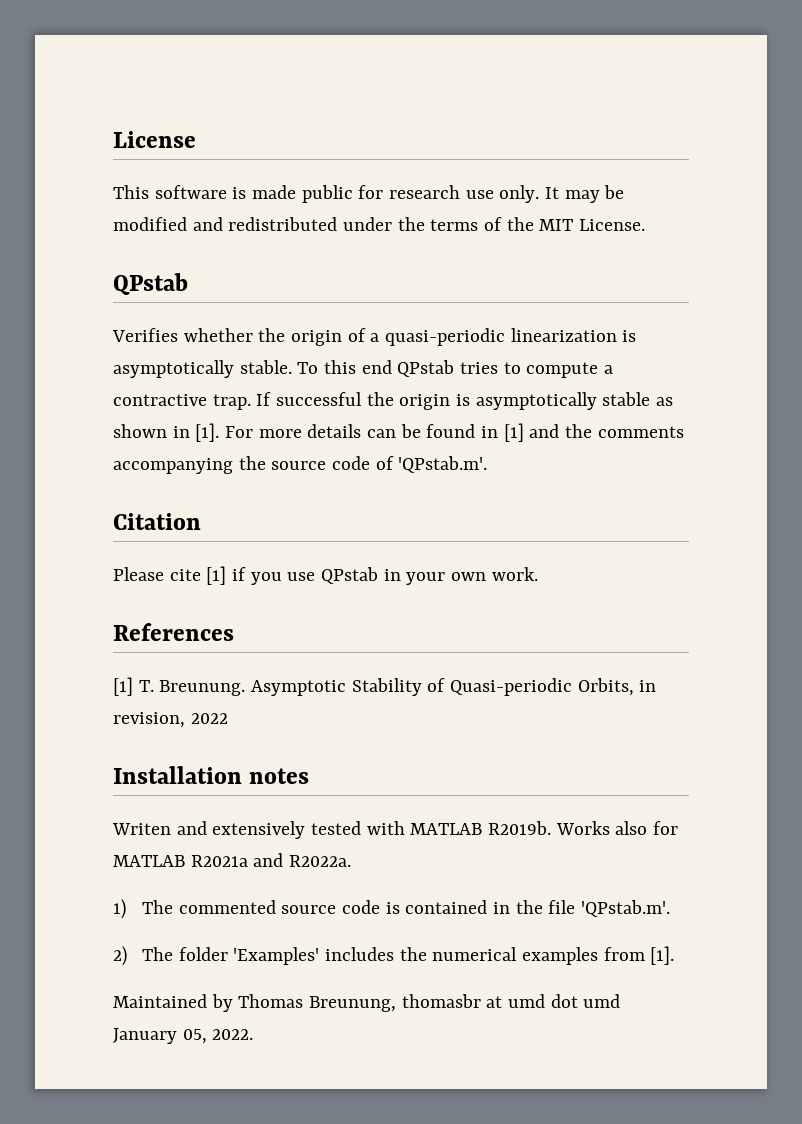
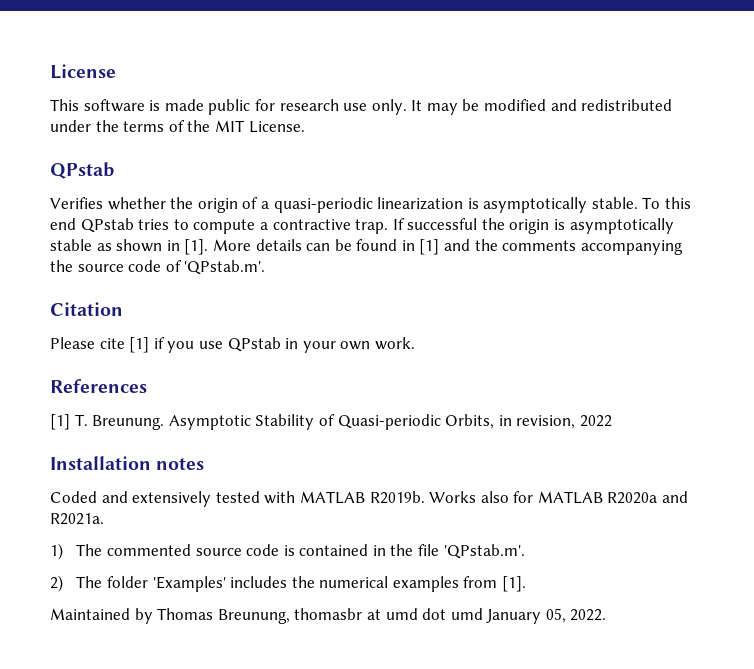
- For more details can be found in [1] and the comments accompanying the source code of 'QPstab.m'.
+ More details can be found in [1] and the comments accompanying the source code of 'QPstab.m'.
- Writen and extensively tested with MATLAB R2019b.
+ Coded and extensively tested with MATLAB R2019b.
- Works also for MATLAB R2021a and R2022a.
+ Works also for MATLAB R2020a and R2021a.

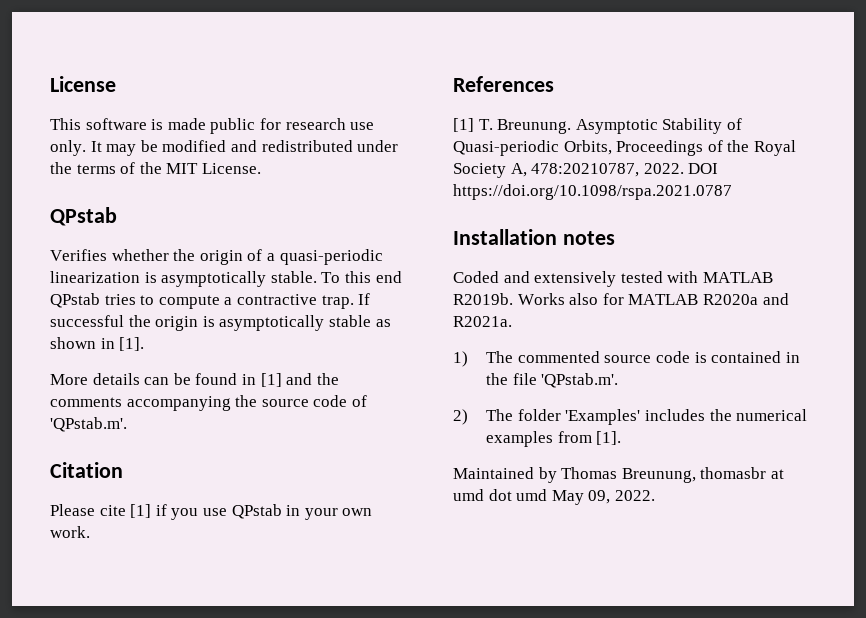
- If successful the origin is asymptotically stable as shown in [1]. More details can be found in [1] and the comments accompanying the source code of 'QPstab.m'.
+ If successful the origin is asymptotically stable as shown in [1].
+ More details can be found in [1] and the comments accompanying the source code of 'QPstab.m'.
- Asymptotic Stability of Quasi-periodic Orbits, in revision, 2022
+ Asymptotic Stability of Quasi-periodic Orbits, Proceedings of the Royal Society A, 478:20210787, 2022. DOI https://doi.org/10.1098/rspa.2021.0787
- Maintained by Thomas Breunung, thomasbr at umd dot umd January 05, 2022.
+ Maintained by Thomas Breunung, thomasbr at umd dot umd May 09, 2022.

